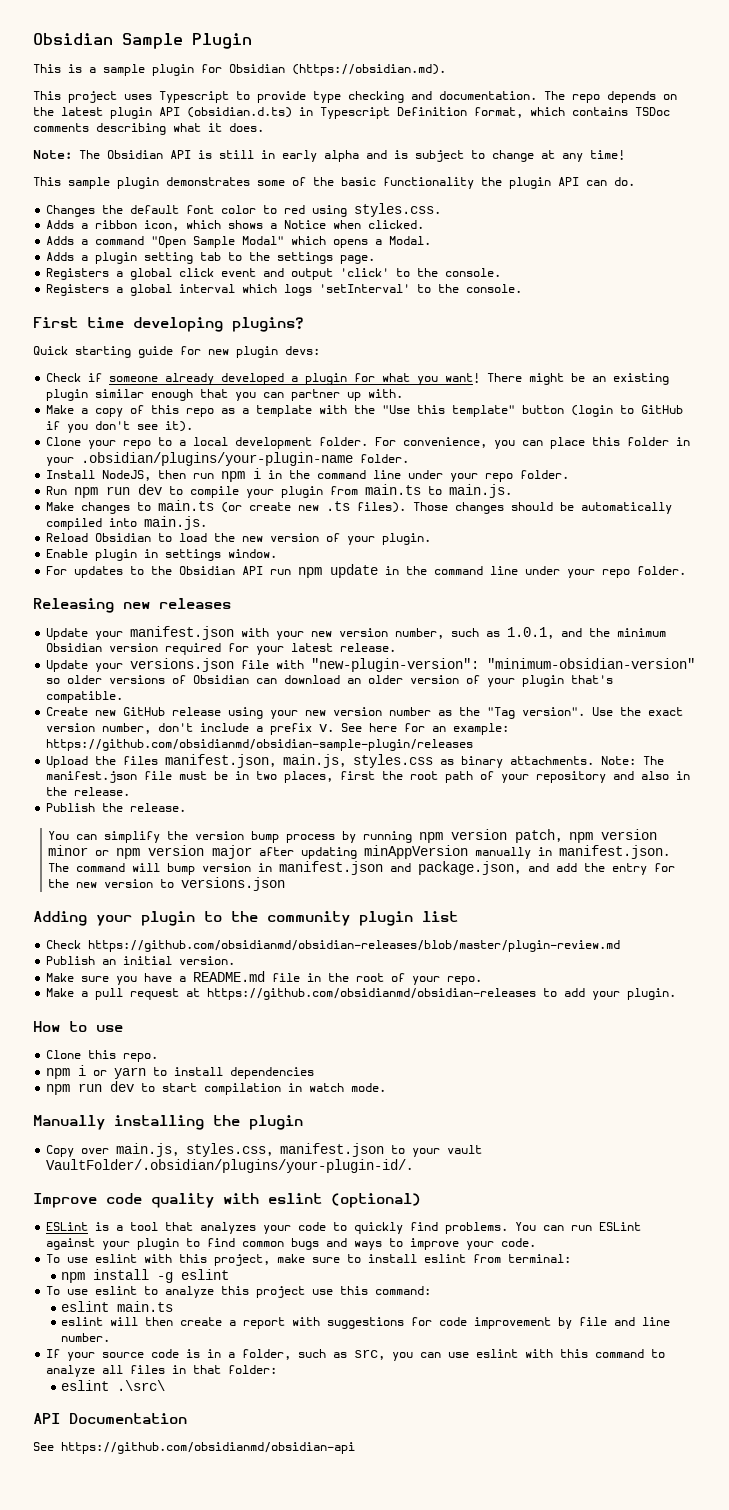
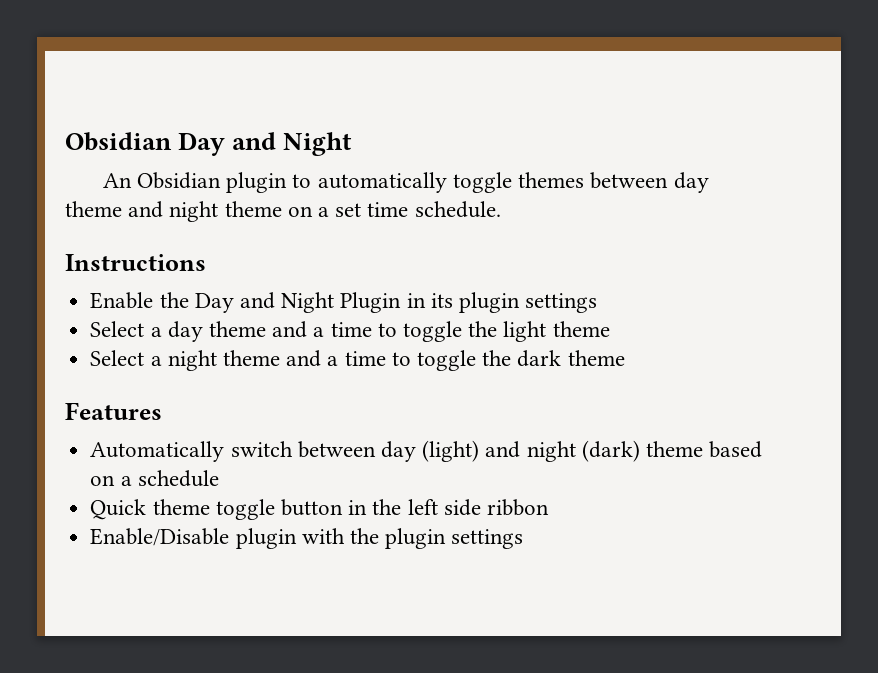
- Obsidian Sample Plugin
- This is a sample plugin for Obsidian (https://obsidian.md).
- This project uses Typescript to provide type checking and documentation. The repo depends on the latest plugin API (obsidian.d.ts) in Typescript Definition format, which contains TSDoc comments describing what it does.
- Note: The Obsidian API is still in early alpha and is subject to change at any time!
- This sample plugin demonstrates some of the basic functionality the plugin API can do.
- Changes the default font color to red using styles.css.
- Adds a ribbon icon, which shows a Notice when clicked.
- Adds a command "Open Sample Modal" which opens a Modal.
- Adds a plugin setting tab to the settings page.
- Registers a global click event and output 'click' to the console.
- Registers a global interval which logs 'setInterval' to the console.
- First time developing plugins?
- Quick starting guide for new plugin devs:
- Check if someone already developed a plugin for what you want! There might be an existing plugin similar enough that you can partner up with.
- Make a copy of this repo as a template with the "Use this template" button (login to GitHub if you don't see it).
- Clone your repo to a local development folder. For convenience, you can place this folder in your .obsidian/plugins/your-plugin-name folder.
- Install NodeJS, then run npm i in the command line under your repo folder.
- Run npm run dev to compile your plugin from main.ts to main.js.
- Make changes to main.ts (or create new .ts files). Those changes should be automatically compiled into main.js.
- Reload Obsidian to load the new version of your plugin.
- Enable plugin in settings window.
- For updates to the Obsidian API run npm update in the command line under your repo folder.
- Releasing new releases
- Update your manifest.json with your new version number, such as 1.0.1, and the minimum Obsidian version required for your latest release.
- Update your versions.json file with "new-plugin-version": "minimum-obsidian-version" so older versions of Obsidian can download an older version of your plugin that's compatible.
- Create new GitHub release using your new version number as the "Tag version". Use the exact version number, don't include a prefix v. See here for an example: https://github.com/obsidianmd/obsidian-sample-plugin/releases
- Upload the files manifest.json, main.js, styles.css as binary attachments. Note: The manifest.json file must be in two places, first the root path of your repository and also in the release.
- Publish the release.
- You can simplify the version bump process by running npm version patch, npm version minor or npm version major after updating minAppVersion manually in manifest.json. The command will bump version in manifest.json and package.json, and add the entry for the new version to versions.json
- Adding your plugin to the community plugin list
- Check https://github.com/obsidianmd/obsidian-releases/blob/master/plugin-review.md
- Publish an initial version.
- Make sure you have a README.md file in the root of your repo.
- Make a pull request at https://github.com/obsidianmd/obsidian-releases to add your plugin.
- How to use
- Clone this repo.
- npm i or yarn to install dependencies
- npm run dev to start compilation in watch mode.
- Manually installing the plugin
- Copy over main.js, styles.css, manifest.json to your vault VaultFolder/.obsidian/plugins/your-plugin-id/.
- Improve code quality with eslint (optional)
- ESLint is a tool that analyzes your code to quickly find problems. You can run ESLint against your plugin to find common bugs and ways to improve your code.
- To use eslint with this project, make sure to install eslint from terminal:
- npm install -g eslint
- To use eslint to analyze this project use this command:
- eslint main.ts
- eslint will then create a report with suggestions for code improvement by file and line number.
- If your source code is in a folder, such as src, you can use eslint with this command to analyze all files in that folder:
- eslint .\src\
- API Documentation
- See https://github.com/obsidianmd/obsidian-api
+ Obsidian Day and Night
+ An Obsidian plugin to automatically toggle themes between day theme and night theme on a set time schedule.
+ Instructions
+ Enable the Day and Night Plugin in its plugin settings
+ Select a day theme and a time to toggle the light theme
+ Select a night theme and a time to toggle the dark theme
+ Features
+ Automatically switch between day (light) and night (dark) theme based on a schedule
+ Quick theme toggle button in the left side ribbon
+ Enable/Disable plugin with the plugin settings

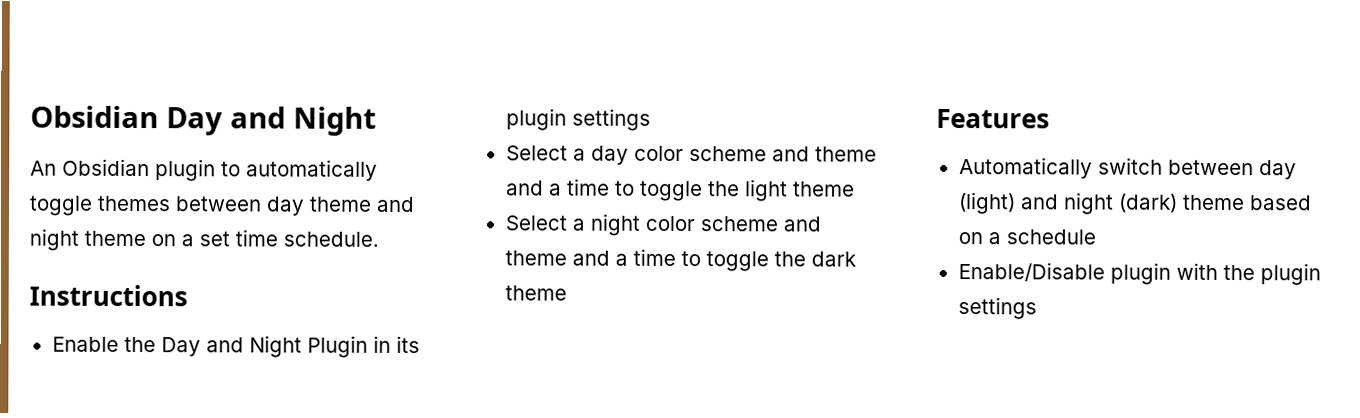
- Select a day theme and a time to toggle the light theme
+ Select a day color scheme and theme and a time to toggle the light theme
- Select a night theme and a time to toggle the dark theme
+ Select a night color scheme and theme and a time to toggle the dark theme
- Quick theme toggle button in the left side ribbon

